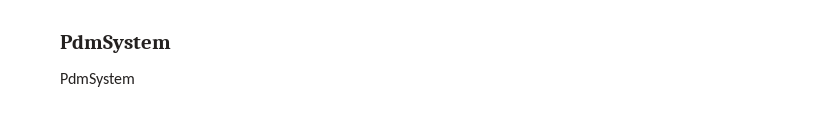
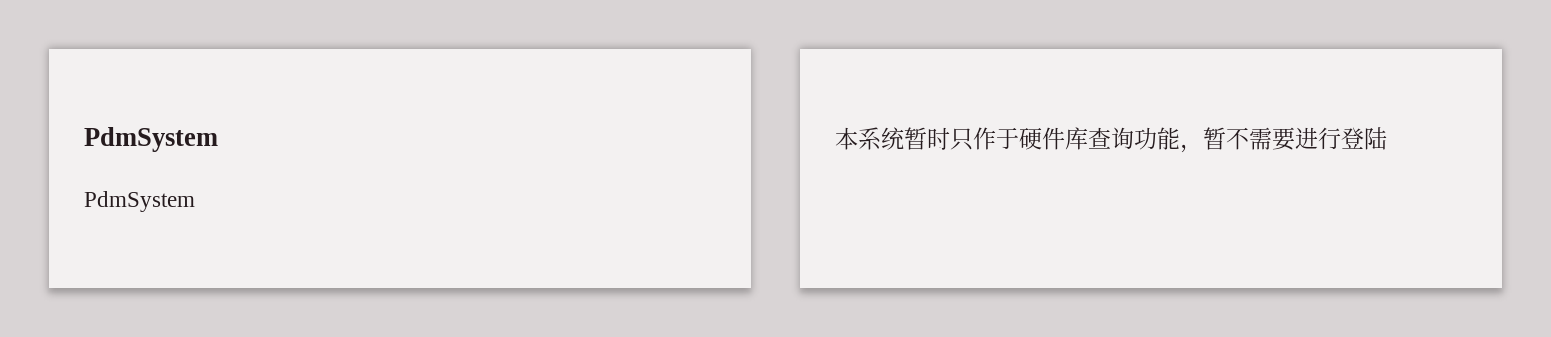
+ 本系统暂时只作于硬件库查询功能，暂不需要进行登陆

